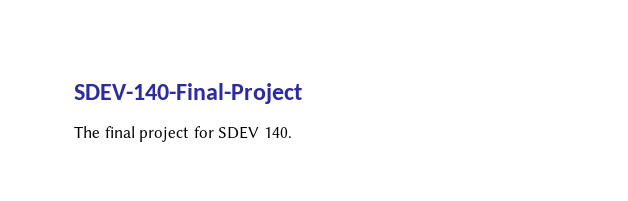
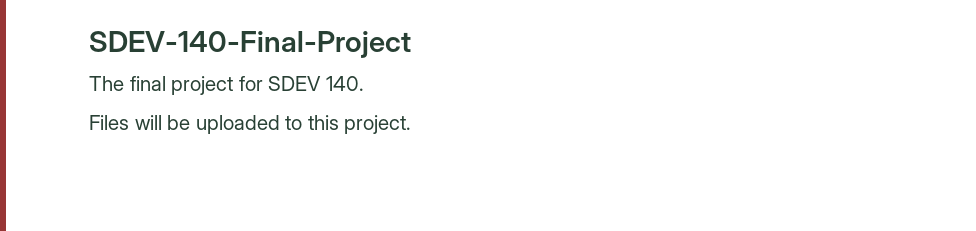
+ Files will be uploaded to this project.

